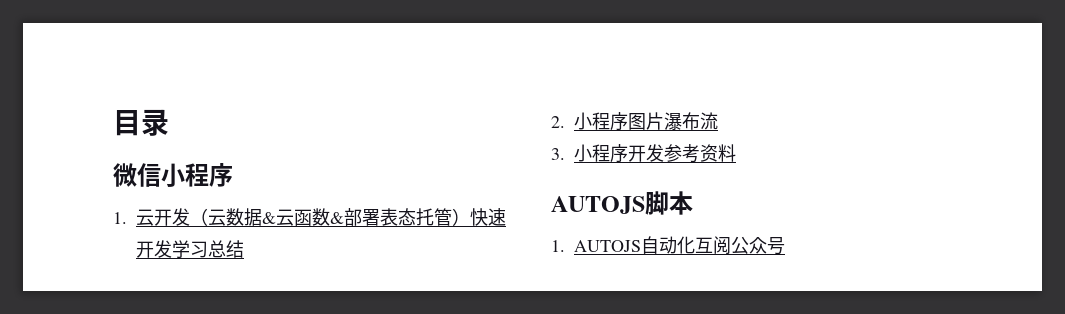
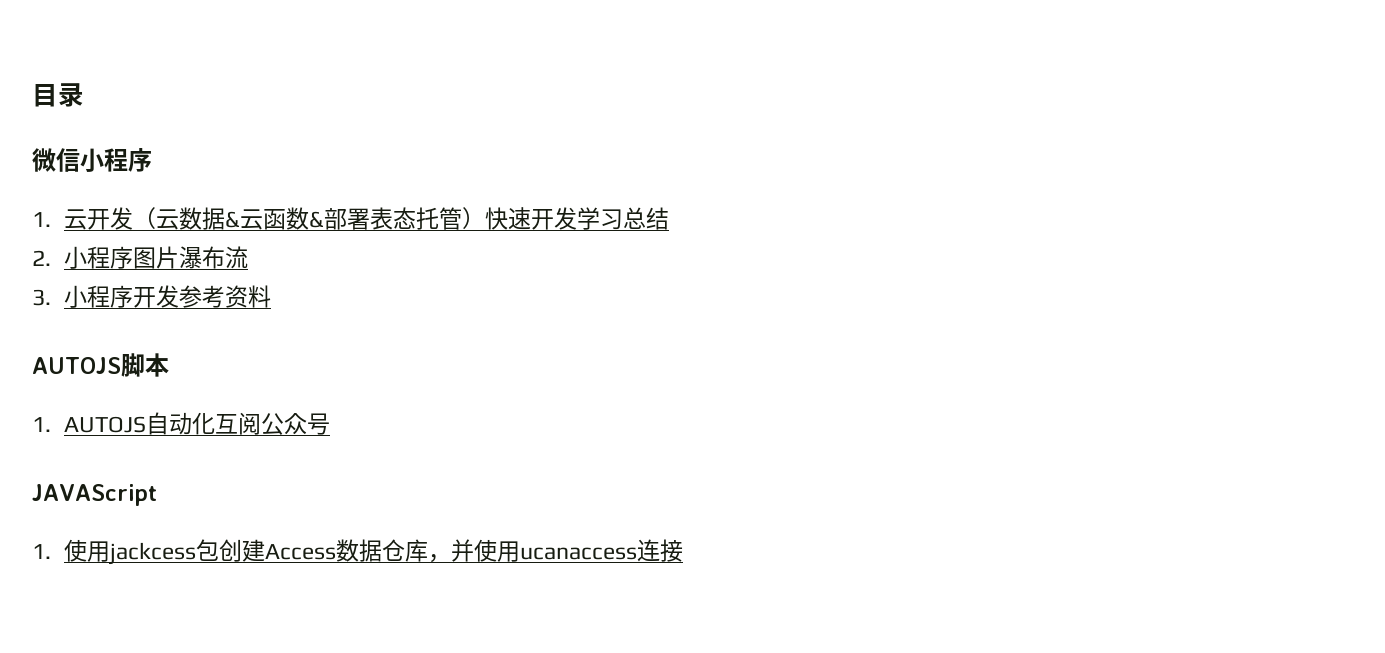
+ JAVAScript
+ 1.使用jackcess包创建Access数据仓库，并使用ucanaccess连接

